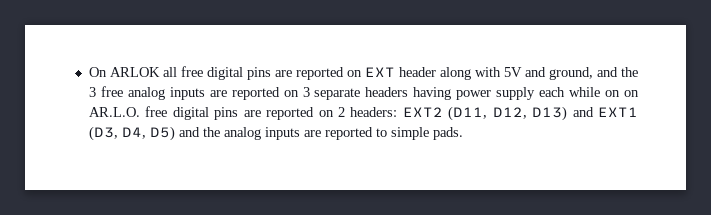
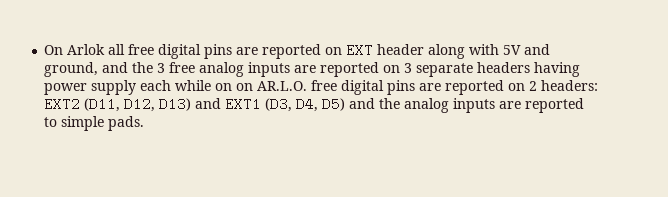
- On ARLOK all free digital pins are reported on EXT header along with 5V and ground, and the 3 free analog inputs are reported on 3 separate headers having power supply each while on on AR.L.O. free digital pins are reported on 2 headers:
+ On Arlok all free digital pins are reported on EXT header along with 5V and ground, and the 3 free analog inputs are reported on 3 separate headers having power supply each while on on AR.L.O. free digital pins are reported on 2 headers:

